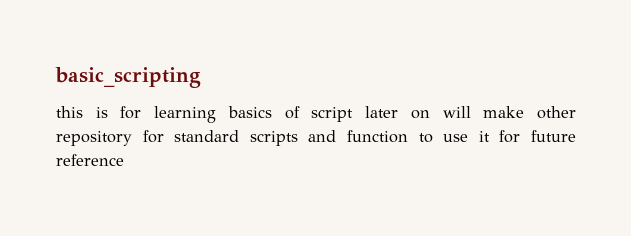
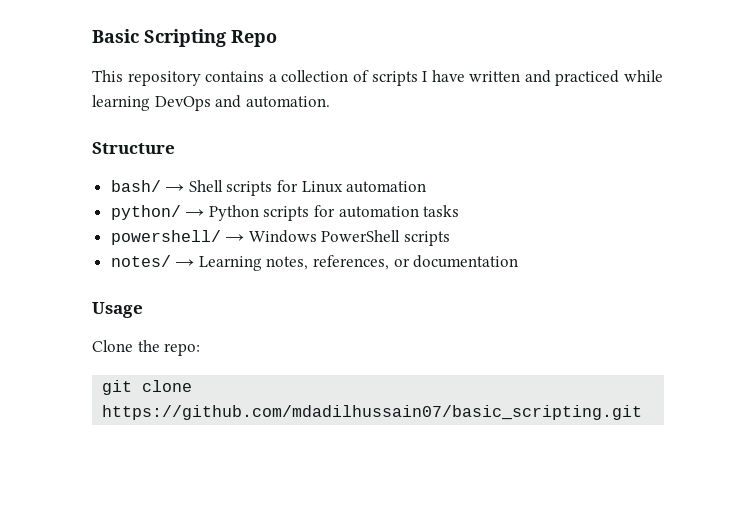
- basic_scripting
- this is for learning basics of script later on will make other repository for standard scripts and function to use it for future reference
+ Basic Scripting Repo
+ This repository contains a collection of scripts I have written and practiced while learning DevOps and automation.
+ Structure
+ bash/ → Shell scripts for Linux automation
+ python/ → Python scripts for automation tasks
+ powershell/ → Windows PowerShell scripts
+ notes/ → Learning notes, references, or documentation
+ Usage
+ Clone the repo:
+ git clone https://github.com/mdadilhussain07/basic_scripting.git

